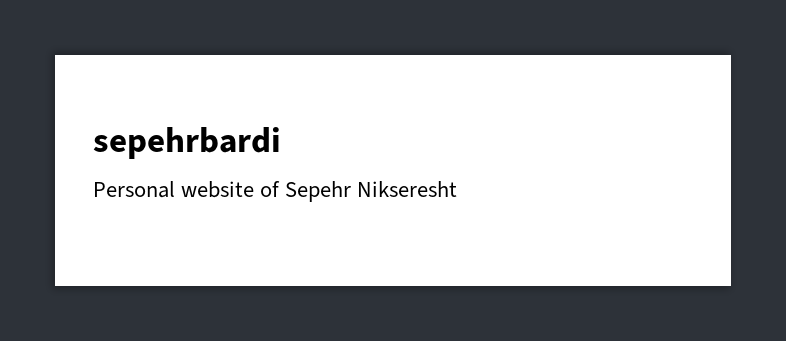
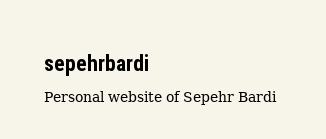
- Personal website of Sepehr Nikseresht
+ Personal website of Sepehr Bardi

